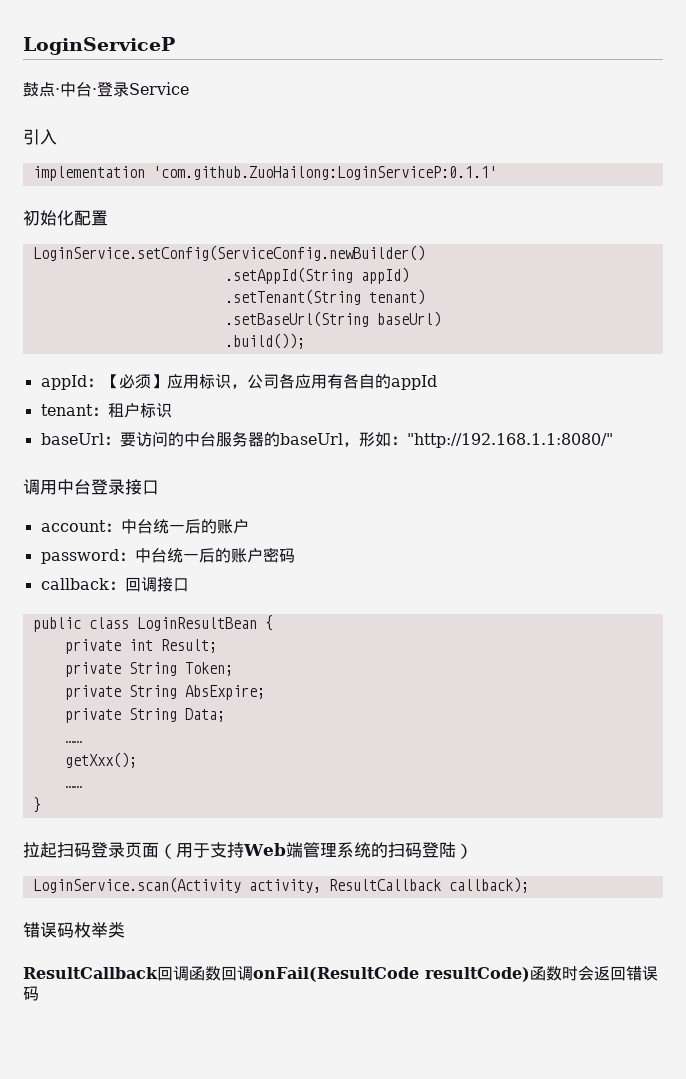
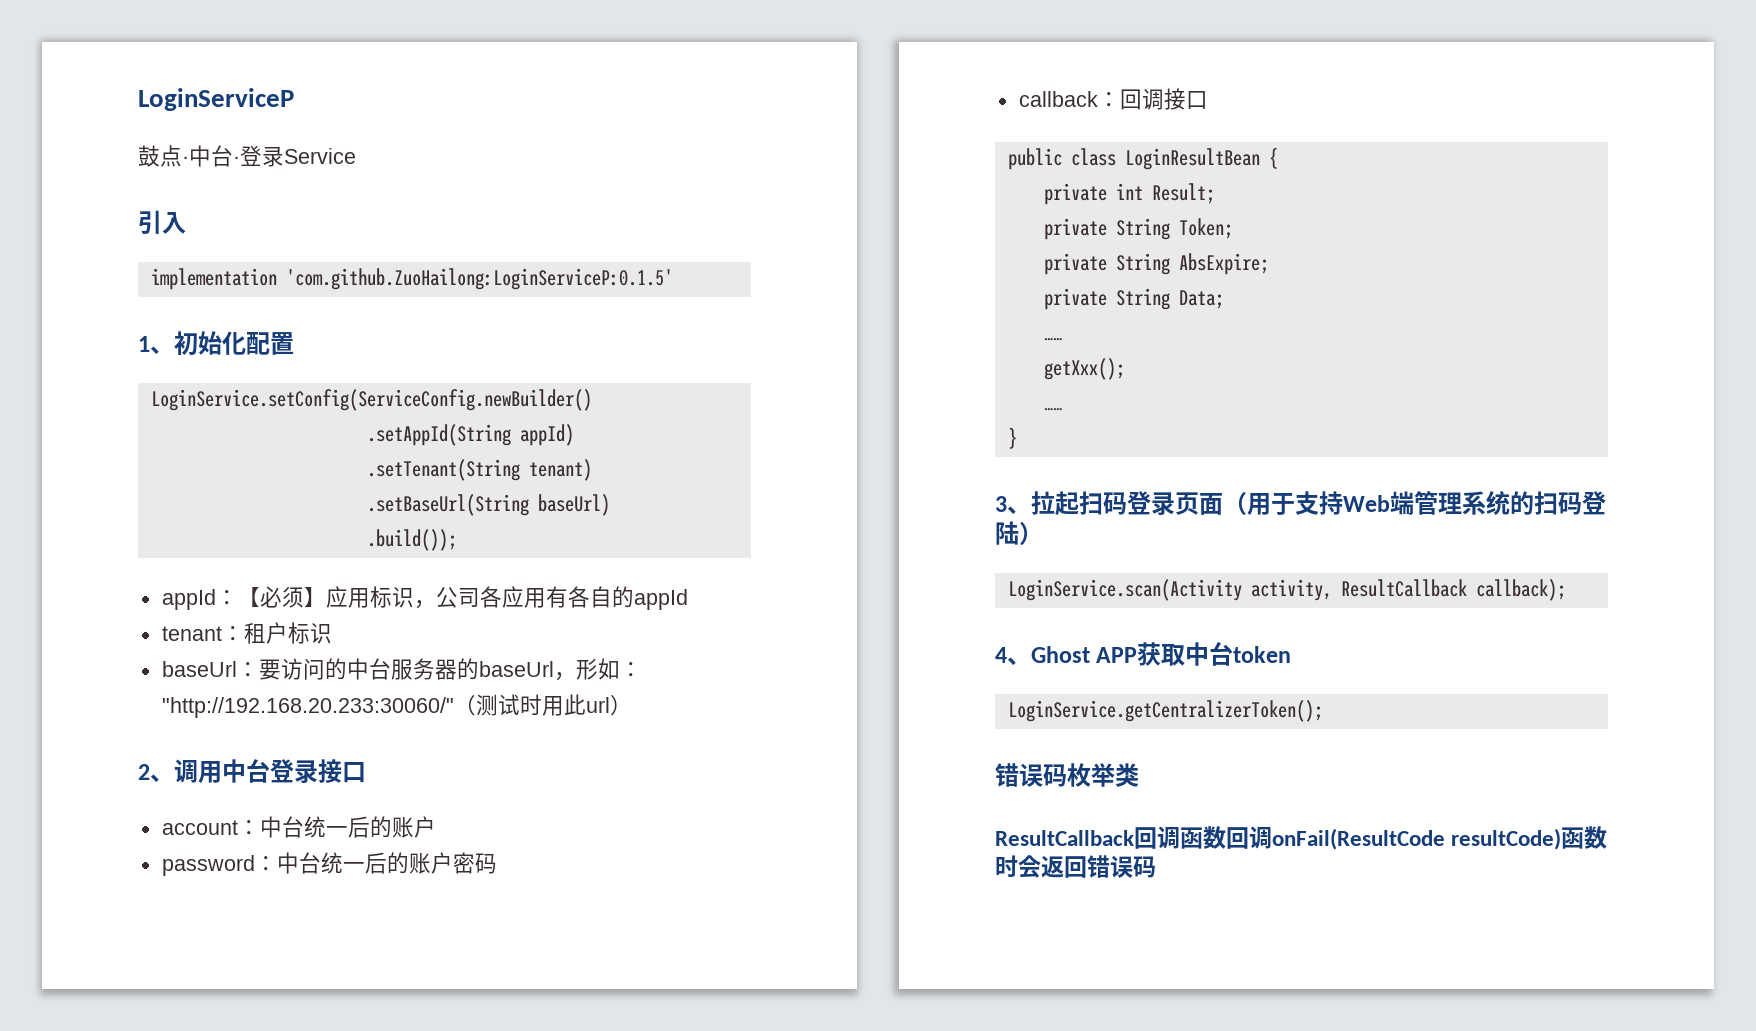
- implementation 'com.github.ZuoHailong:LoginServiceP:0.1.1'
- 初始化配置
+ implementation 'com.github.ZuoHailong:LoginServiceP:0.1.5'
+ 1、初始化配置
- baseUrl：要访问的中台服务器的baseUrl，形如："http://192.168.1.1:8080/"
- 调用中台登录接口
+ baseUrl：要访问的中台服务器的baseUrl，形如："http://192.168.20.233:30060/"（测试时用此url）
+ 2、调用中台登录接口
- 拉起扫码登录页面（用于支持Web端管理系统的扫码登陆）
+ 3、拉起扫码登录页面（用于支持Web端管理系统的扫码登陆）
+ 4、Ghost APP获取中台token
+ LoginService.getCentralizerToken();

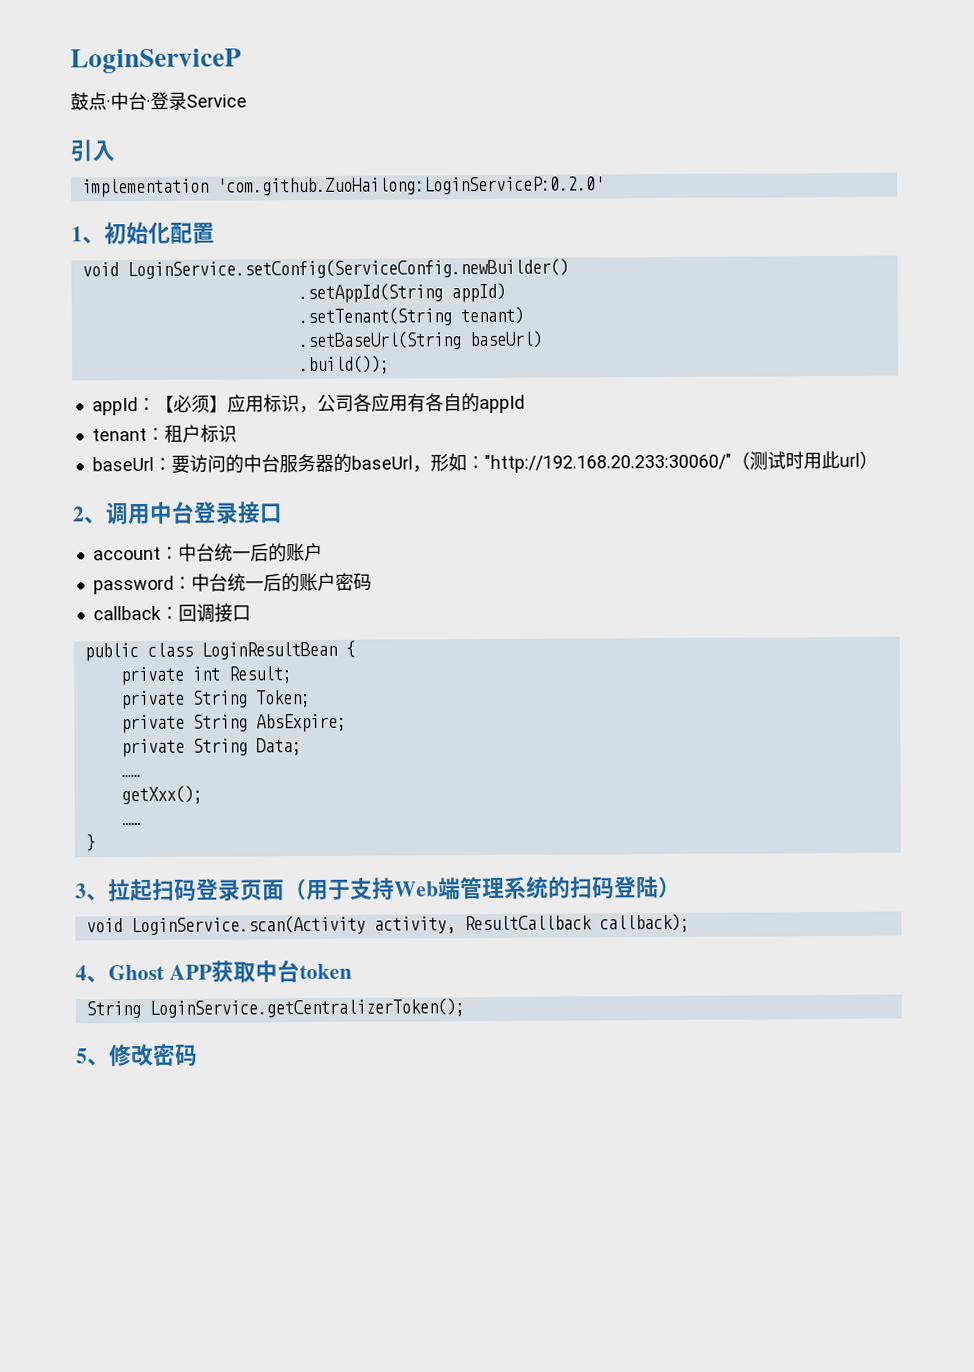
- implementation 'com.github.ZuoHailong:LoginServiceP:0.1.5'
+ implementation 'com.github.ZuoHailong:LoginServiceP:0.2.0'
- LoginService.setConfig(ServiceConfig.newBuilder()
+ void LoginService.setConfig(ServiceConfig.newBuilder()
- LoginService.scan(Activity activity, ResultCallback callback);
+ void LoginService.scan(Activity activity, ResultCallback callback);
- LoginService.getCentralizerToken();
+ String LoginService.getCentralizerToken();
- 错误码枚举类
- ResultCallback回调函数回调onFail(ResultCode resultCode)函数时会返回错误码
+ 5、修改密码

